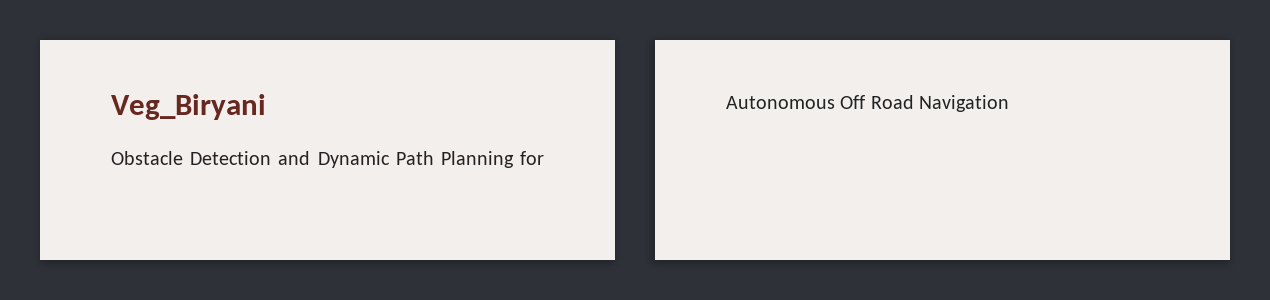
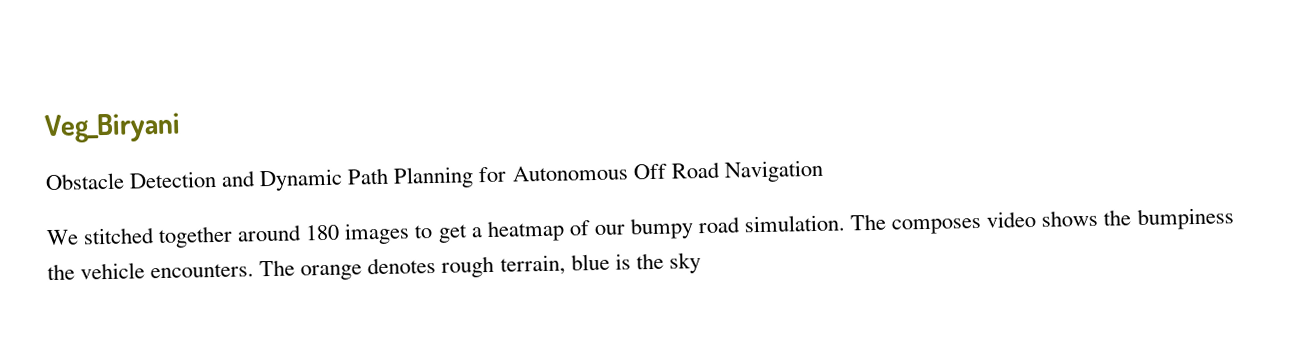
+ We stitched together around 180 images to get a heatmap of our bumpy road simulation. The composes video shows the bumpiness the vehicle encounters. The orange denotes rough terrain, blue is the sky

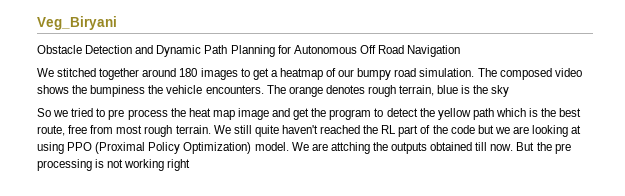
- The composes video shows the bumpiness the vehicle encounters.
+ The composed video shows the bumpiness the vehicle encounters.
+ So we tried to pre process the heat map image and get the program to detect the yellow path which is the best route, free from most rough terrain. We still quite haven't reached the RL part of the code but we are looking at using PPO (Proximal Policy Optimization) model. We are attching the outputs obtained till now. But the pre processing is not working right

